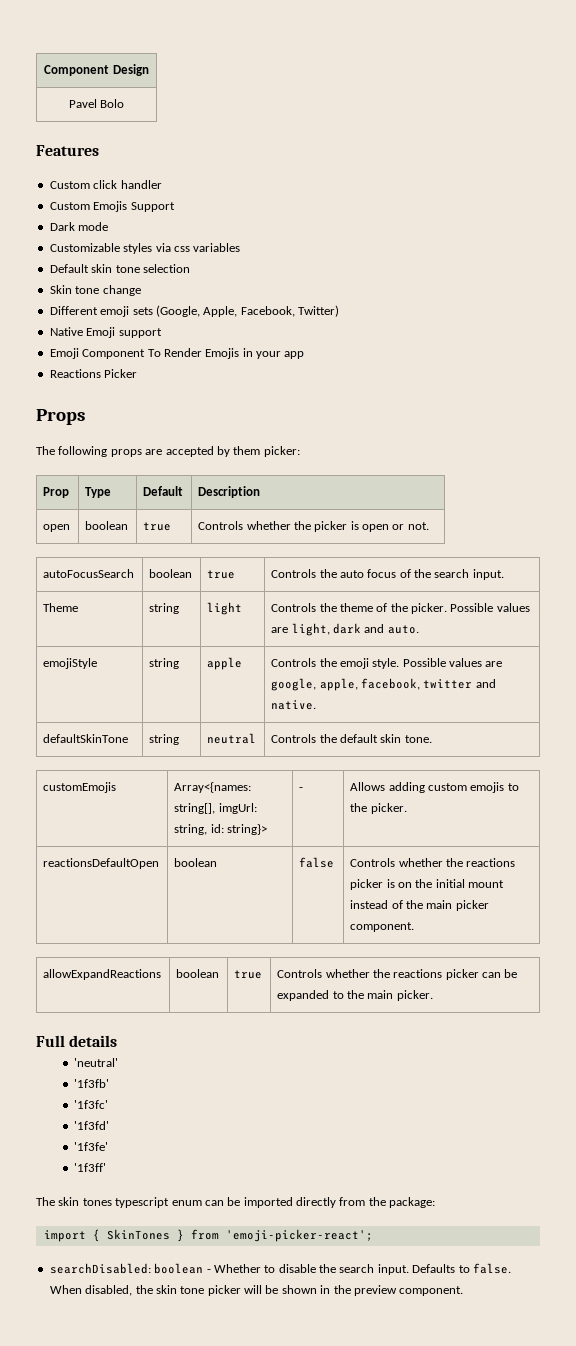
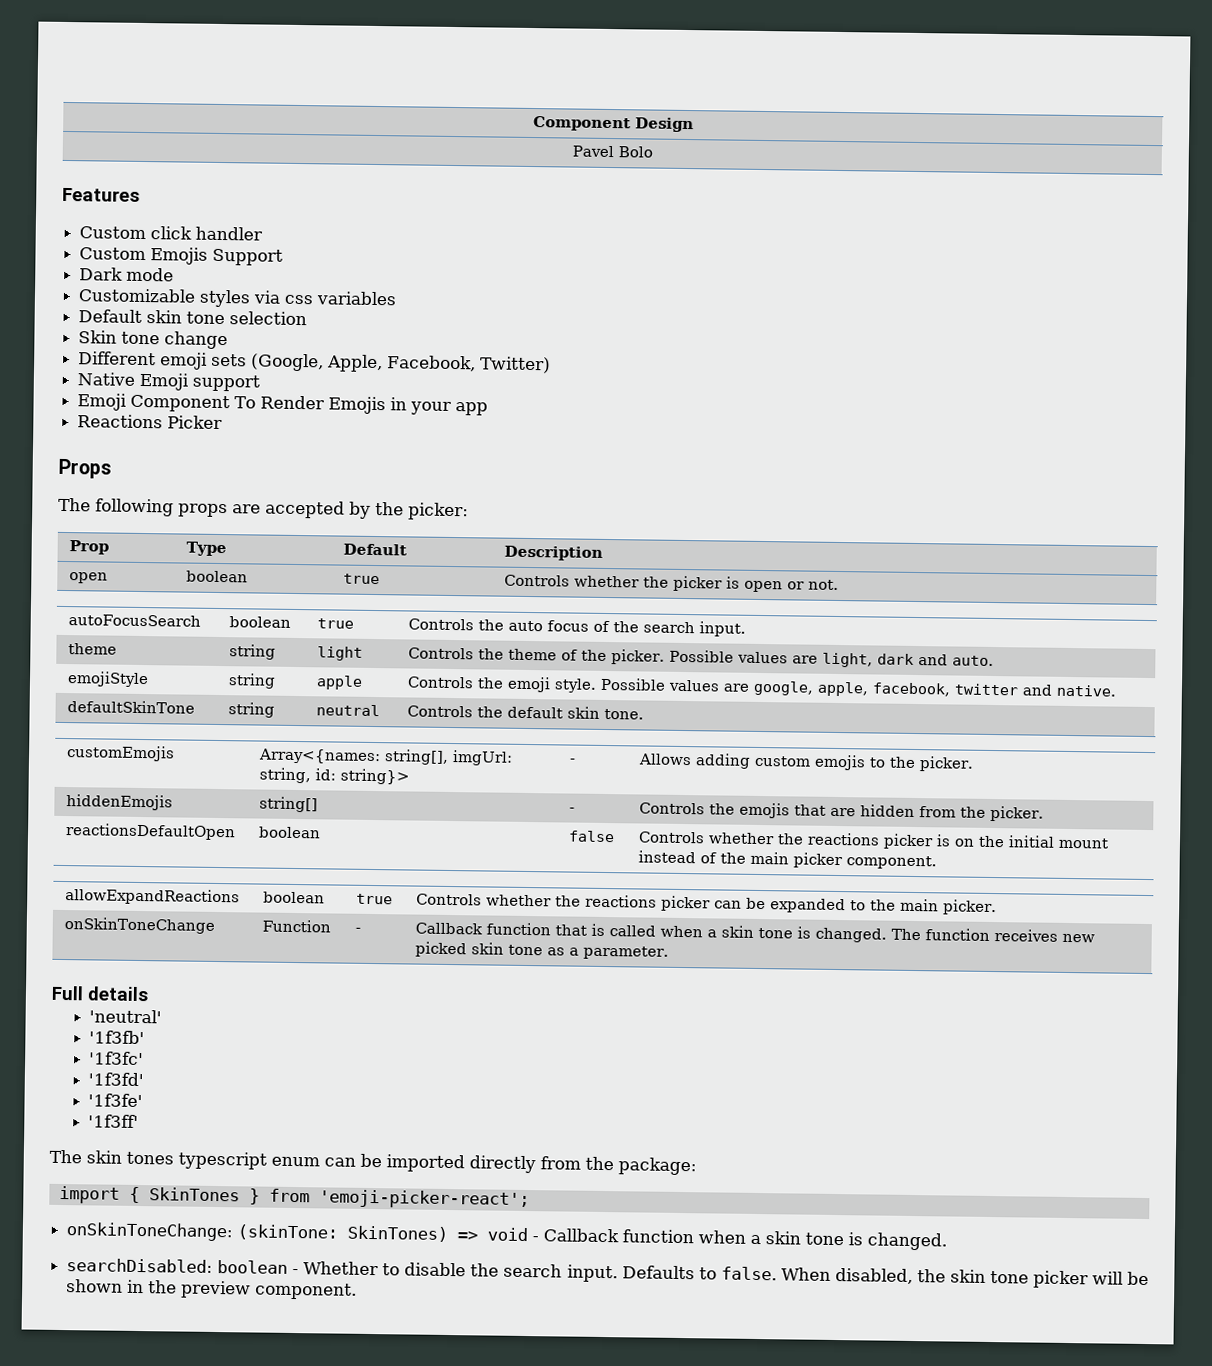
- The following props are accepted by them picker:
+ The following props are accepted by the picker:
- Theme | string | light | Controls the theme of the picker. Possible values are light, dark and auto.
+ theme | string | light | Controls the theme of the picker. Possible values are light, dark and auto.
+ hiddenEmojis | string[] | - | Controls the emojis that are hidden from the picker.
+ onSkinToneChange | Function | - | Callback function that is called when a skin tone is changed. The function receives new picked skin tone as a parameter.
+ onSkinToneChange: (skinTone: SkinTones) => void - Callback function when a skin tone is changed.

